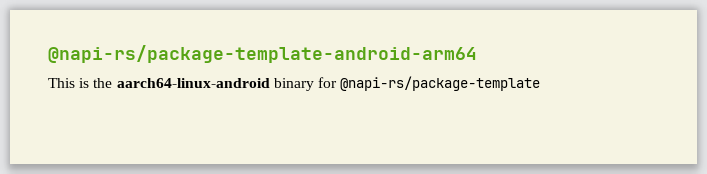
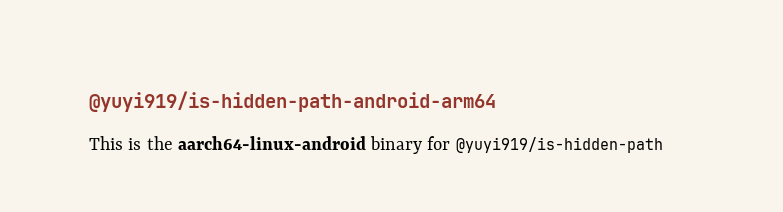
- @napi-rs/package-template-android-arm64
+ @yuyi919/is-hidden-path-android-arm64
- This is the aarch64-linux-android binary for @napi-rs/package-template
+ This is the aarch64-linux-android binary for @yuyi919/is-hidden-path

